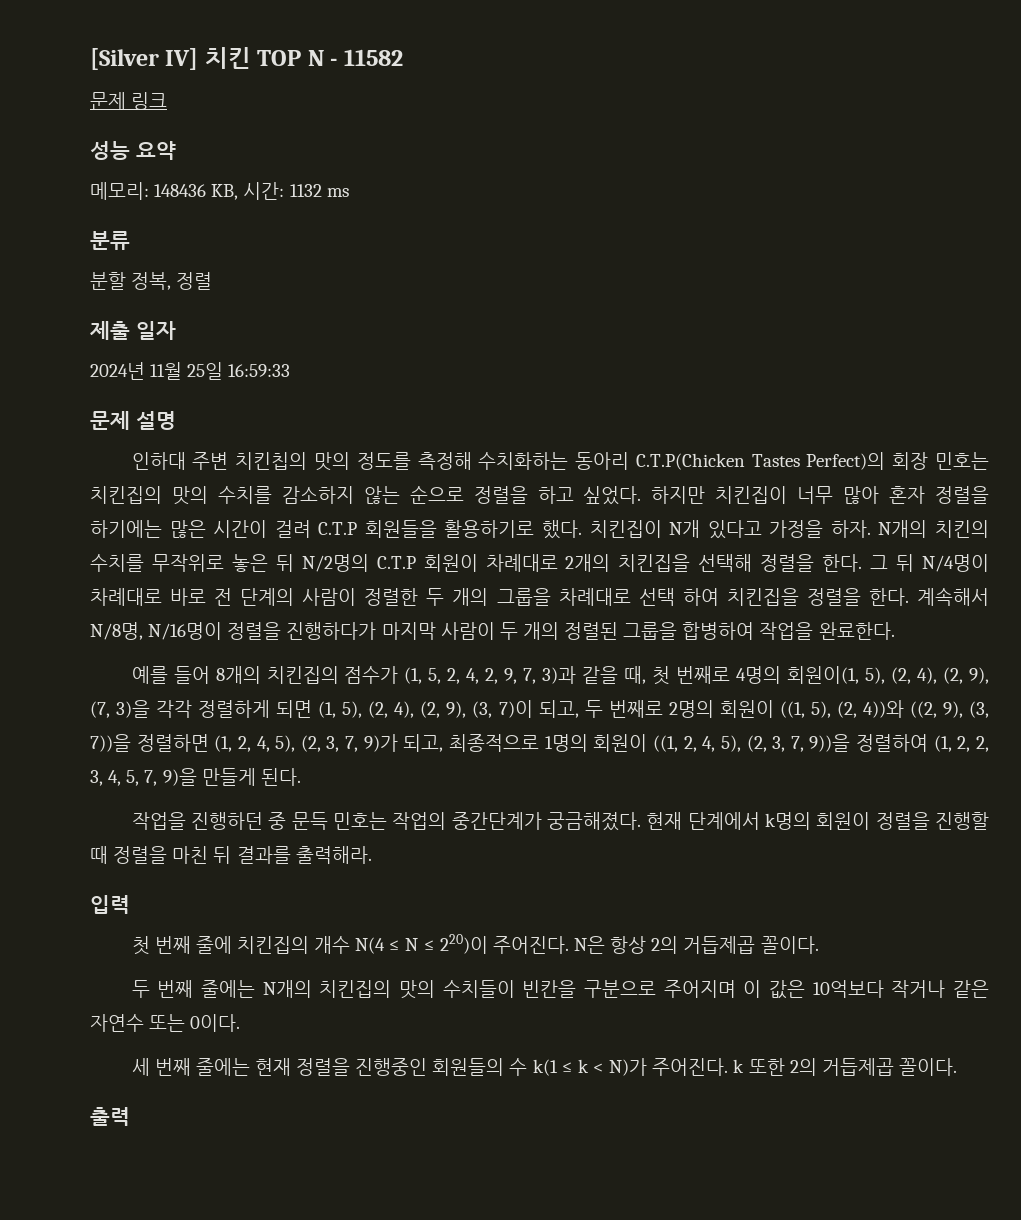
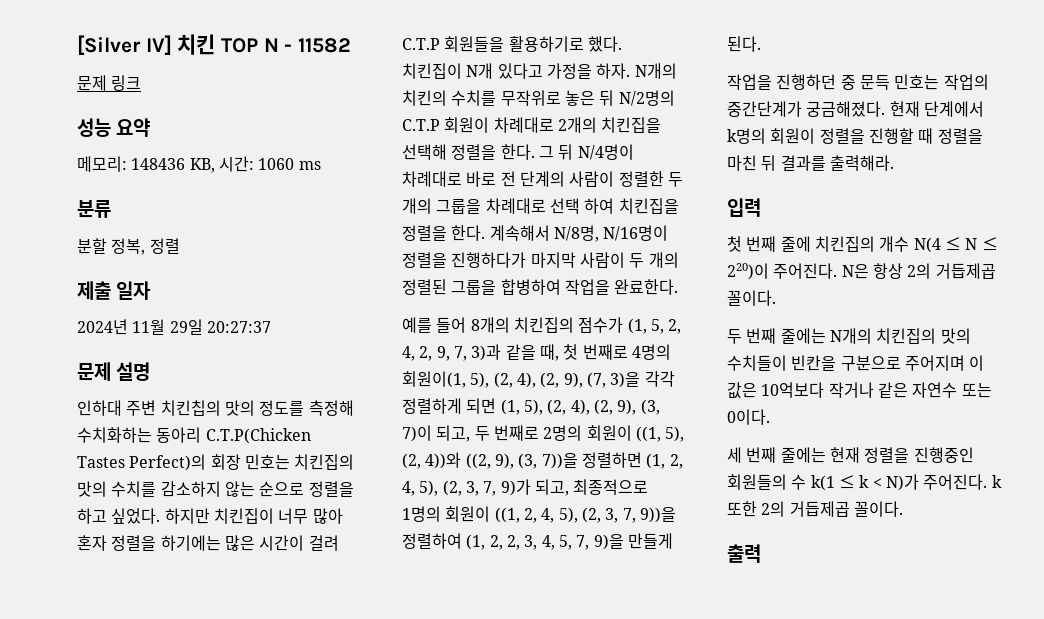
- 메모리: 148436 KB, 시간: 1132 ms
+ 메모리: 148436 KB, 시간: 1060 ms
- 2024년 11월 25일 16:59:33
+ 2024년 11월 29일 20:27:37

